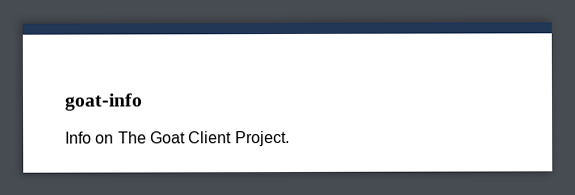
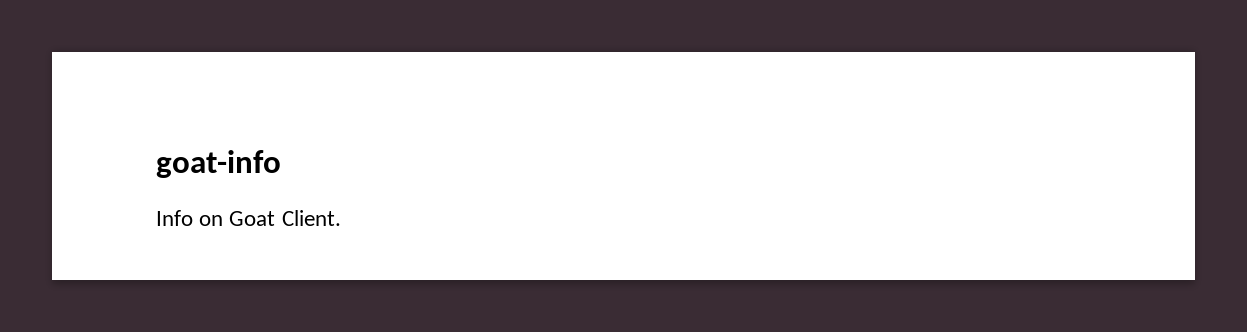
- Info on The Goat Client Project.
+ Info on Goat Client.

